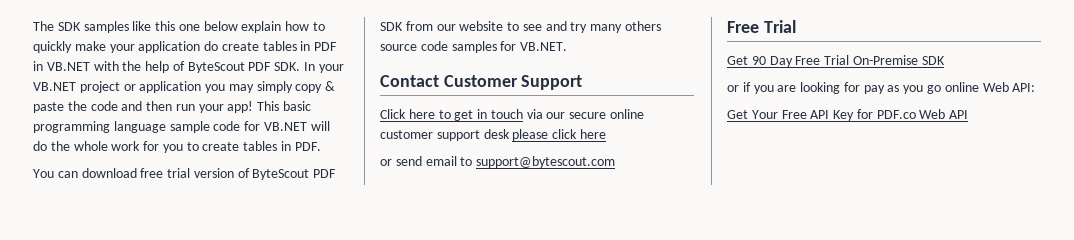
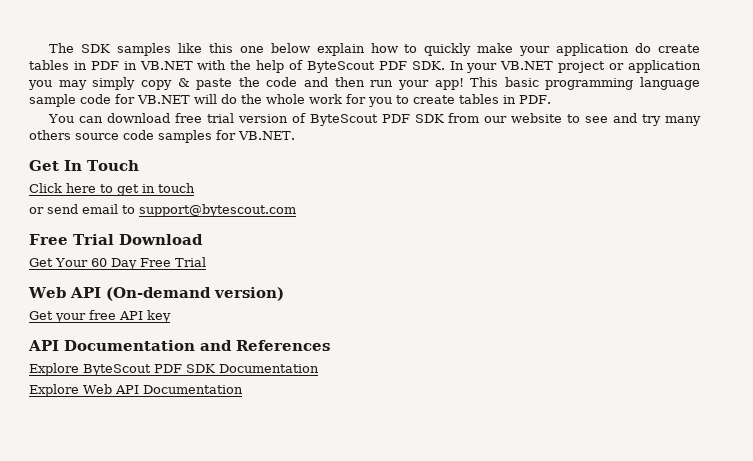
- Contact Customer Support
+ Get In Touch
- Click here to get in touch via our secure online customer support desk please click here
+ Click here to get in touch
  or send email to support@bytescout.com
- Free Trial
- Get 90 Day Free Trial On-Premise SDK
- or if you are looking for pay as you go online Web API:
- Get Your Free API Key for PDF.co Web API
+ Free Trial Download
+ Get Your 60 Day Free Trial
+ Web API (On-demand version)
+ Get your free API key
+ API Documentation and References
+ Explore ByteScout PDF SDK Documentation
+ Explore Web API Documentation

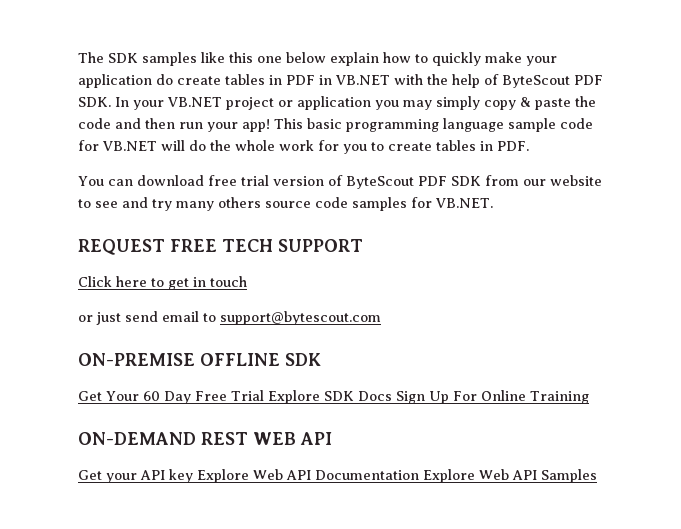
- Get In Touch
+ REQUEST FREE TECH SUPPORT
- or send email to support@bytescout.com
+ or just send email to support@bytescout.com
- Free Trial Download
+ ON-PREMISE OFFLINE SDK
- Get Your 60 Day Free Trial
- Web API (On-demand version)
+ Get Your 60 Day Free Trial Explore SDK Docs Sign Up For Online Training
+ ON-DEMAND REST WEB API
- Get your free API key
- API Documentation and References
- Explore ByteScout PDF SDK Documentation
- Explore Web API Documentation
+ Get your API key Explore Web API Documentation Explore Web API Samples

